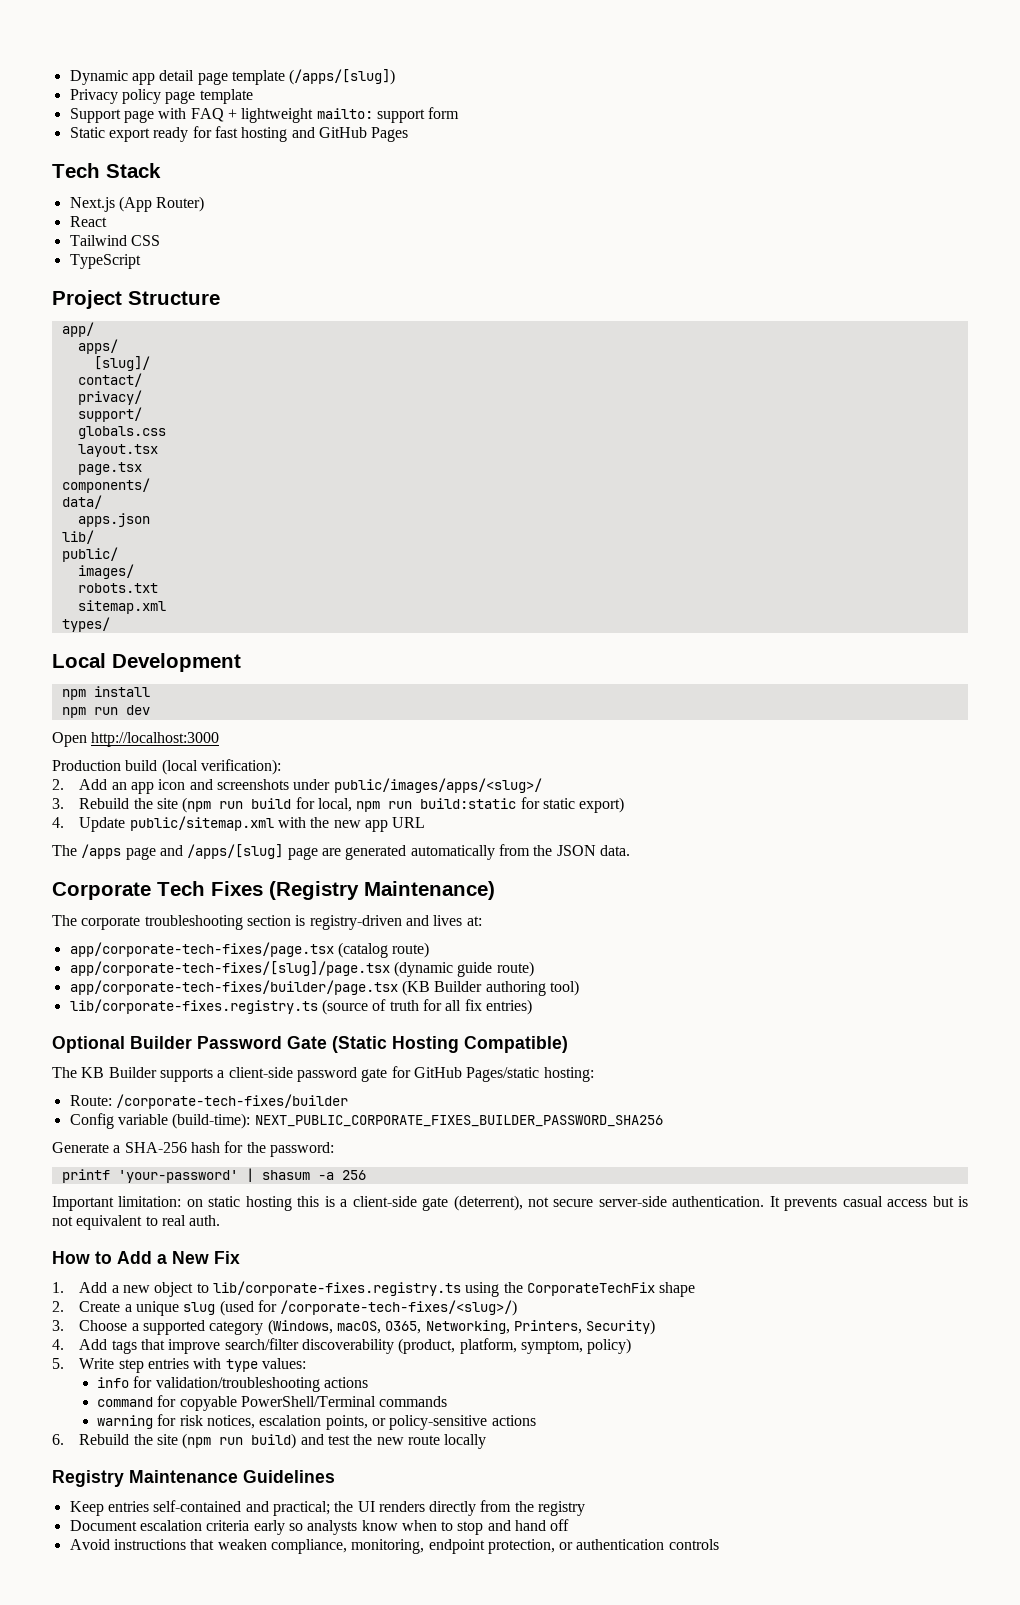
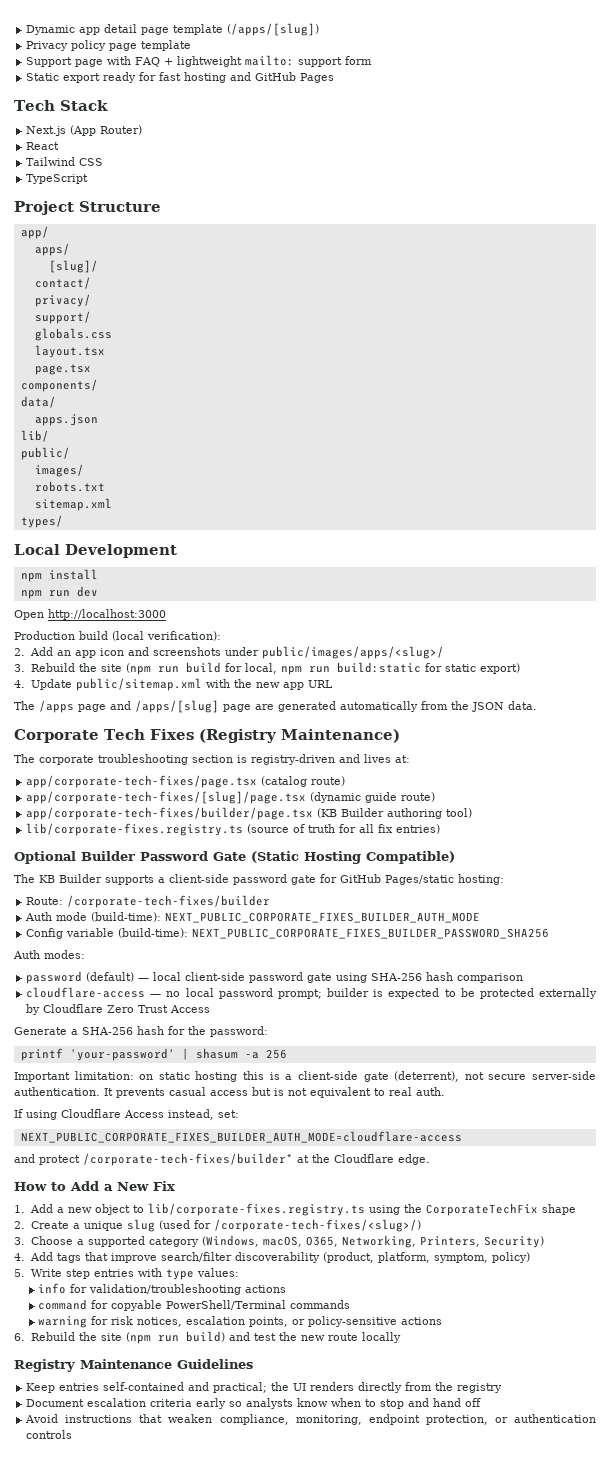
+ Auth mode (build-time): NEXT_PUBLIC_CORPORATE_FIXES_BUILDER_AUTH_MODE
+ Auth modes:
+ password (default) — local client-side password gate using SHA-256 hash comparison
+ cloudflare-access — no local password prompt; builder is expected to be protected externally by Cloudflare Zero Trust Access
+ If using Cloudflare Access instead, set:
+ NEXT_PUBLIC_CORPORATE_FIXES_BUILDER_AUTH_MODE=cloudflare-access
+ and protect /corporate-tech-fixes/builder* at the Cloudflare edge.

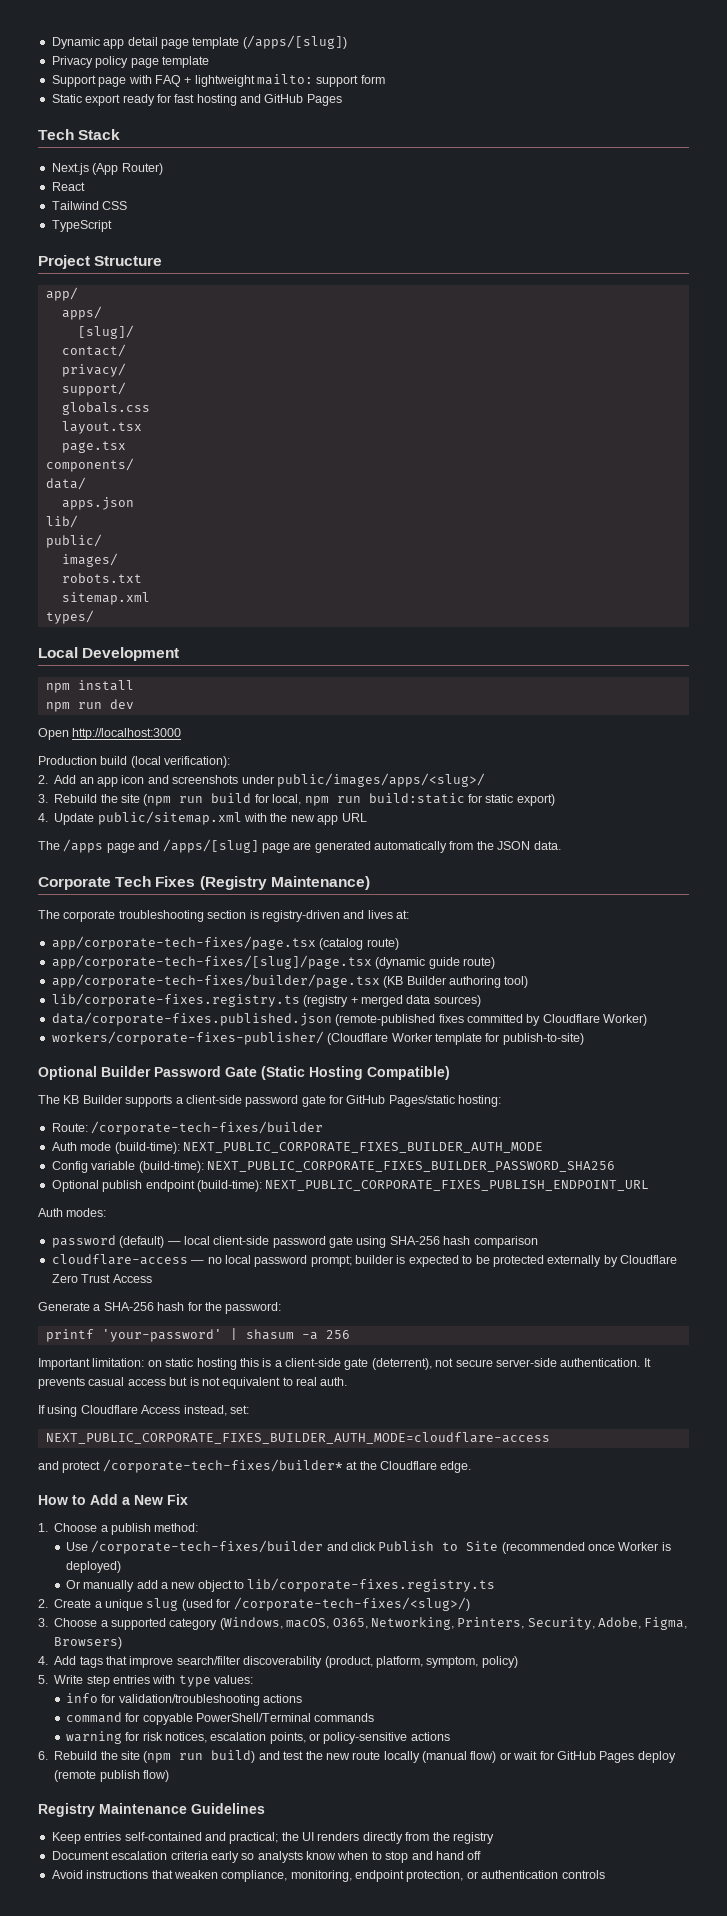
- lib/corporate-fixes.registry.ts (source of truth for all fix entries)
+ lib/corporate-fixes.registry.ts (registry + merged data sources)
+ data/corporate-fixes.published.json (remote-published fixes committed by Cloudflare Worker)
+ workers/corporate-fixes-publisher/ (Cloudflare Worker template for publish-to-site)
+ Optional publish endpoint (build-time): NEXT_PUBLIC_CORPORATE_FIXES_PUBLISH_ENDPOINT_URL
- 1. Add a new object to lib/corporate-fixes.registry.ts using the CorporateTechFix shape
+ 1. Choose a publish method:
+ Use /corporate-tech-fixes/builder and click Publish to Site (recommended once Worker is deployed)
+ Or manually add a new object to lib/corporate-fixes.registry.ts
- 3. Choose a supported category (Windows, macOS, O365, Networking, Printers, Security)
+ 3. Choose a supported category (Windows, macOS, O365, Networking, Printers, Security, Adobe, Figma, Browsers)
- 6. Rebuild the site (npm run build) and test the new route locally
+ 6. Rebuild the site (npm run build) and test the new route locally (manual flow) or wait for GitHub Pages deploy (remote publish flow)

